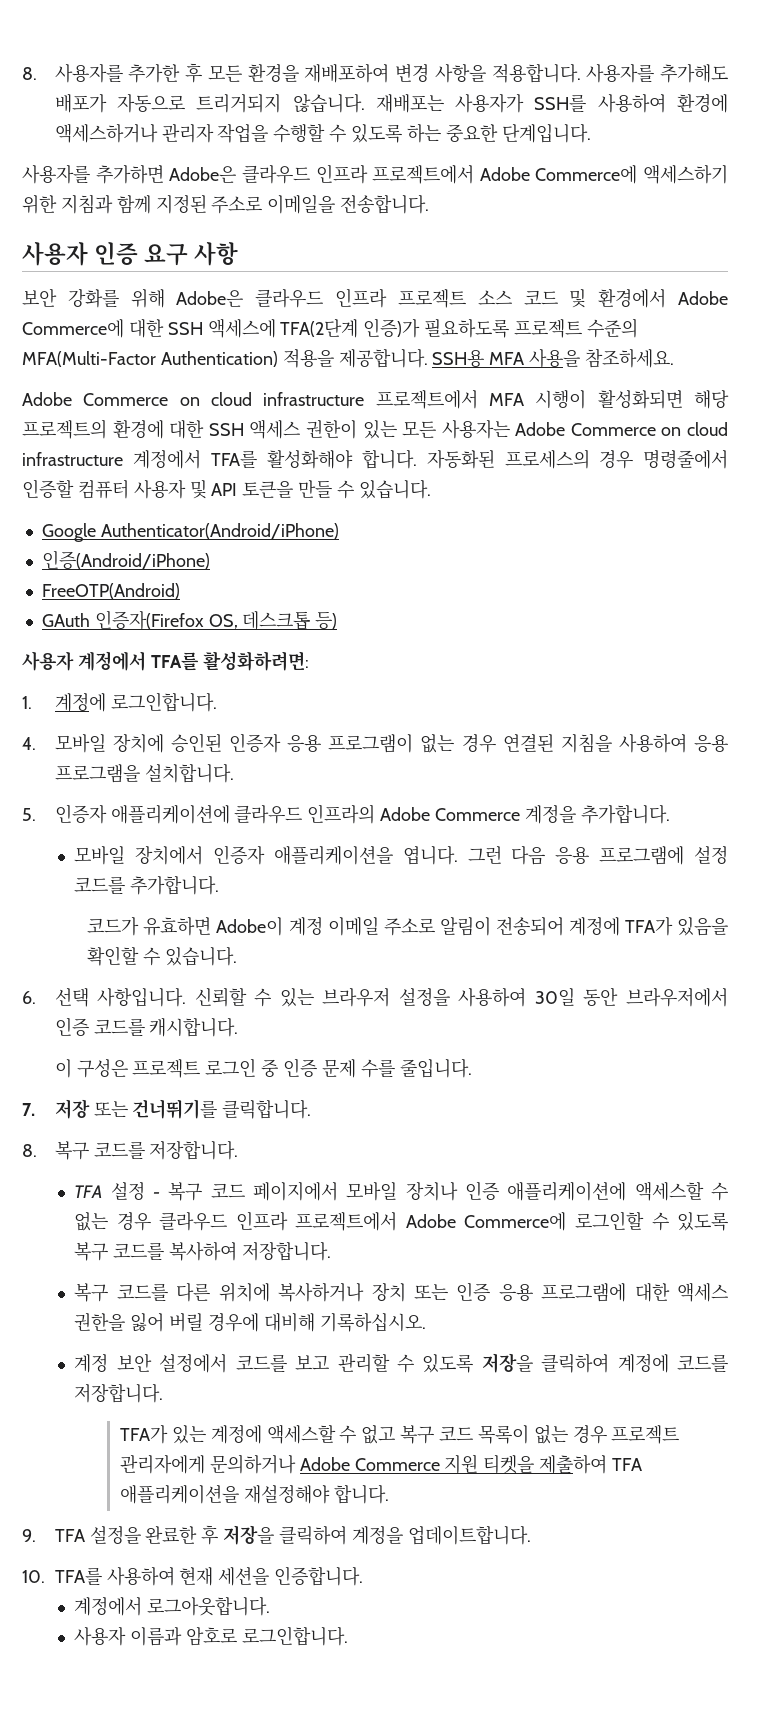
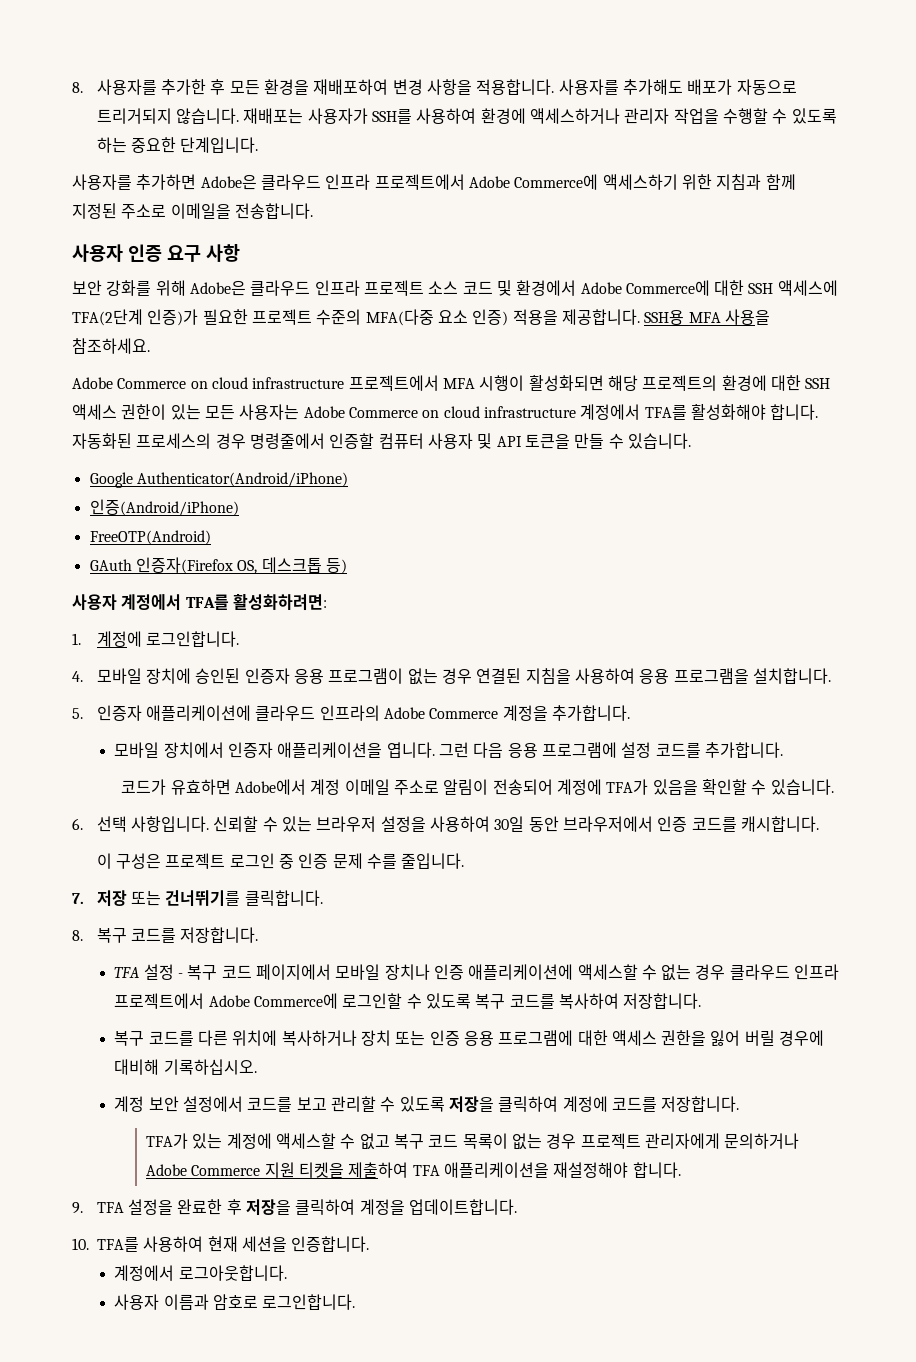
- 보안 강화를 위해 Adobe은 클라우드 인프라 프로젝트 소스 코드 및 환경에서 Adobe Commerce에 대한 SSH 액세스에 TFA(2단계 인증)가 필요하도록 프로젝트 수준의 MFA(Multi-Factor Authentication) 적용을 제공합니다.
+ 보안 강화를 위해 Adobe은 클라우드 인프라 프로젝트 소스 코드 및 환경에서 Adobe Commerce에 대한 SSH 액세스에 TFA(2단계 인증)가 필요한 프로젝트 수준의 MFA(다중 요소 인증) 적용을 제공합니다.
- 코드가 유효하면 Adobe이 계정 이메일 주소로 알림이 전송되어 계정에 TFA가 있음을 확인할 수 있습니다.
+ 코드가 유효하면 Adobe에서 계정 이메일 주소로 알림이 전송되어 계정에 TFA가 있음을 확인할 수 있습니다.

